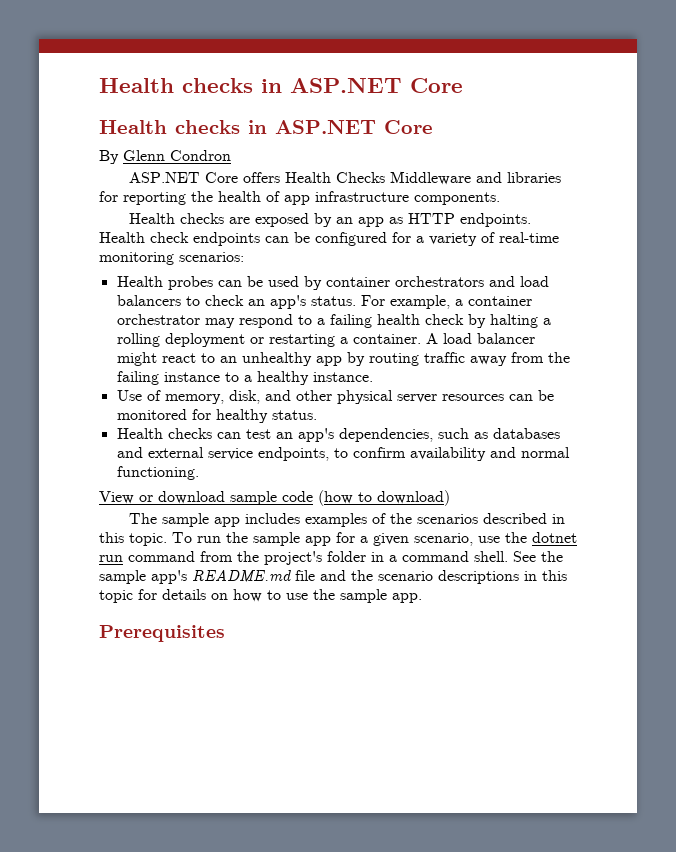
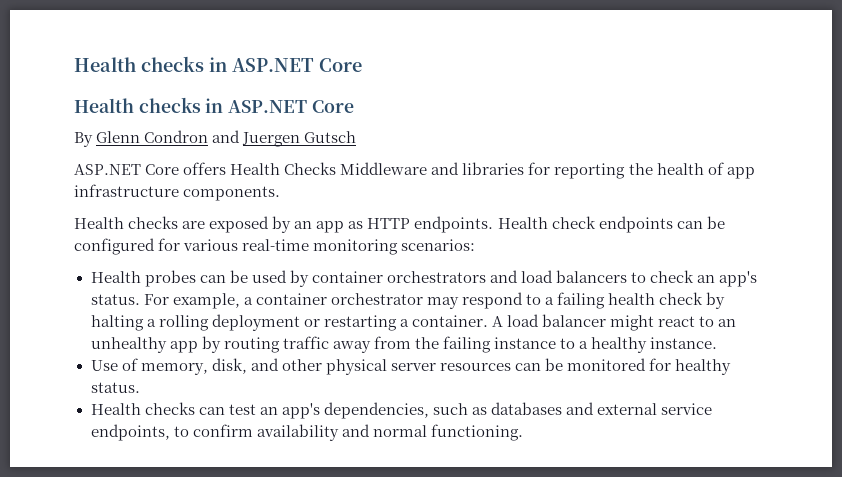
- By Glenn Condron
+ By Glenn Condron and Juergen Gutsch
- Health check endpoints can be configured for a variety of real-time monitoring scenarios:
+ Health check endpoints can be configured for various real-time monitoring scenarios:
- View or download sample code (how to download)
- The sample app includes examples of the scenarios described in this topic. To run the sample app for a given scenario, use the dotnet run command from the project's folder in a command shell. See the sample app's README.md file and the scenario descriptions in this topic for details on how to use the sample app.
- Prerequisites

